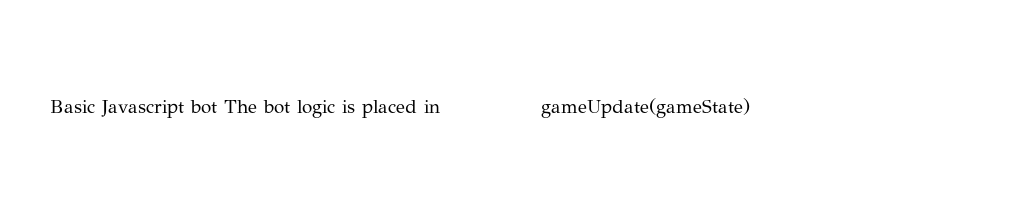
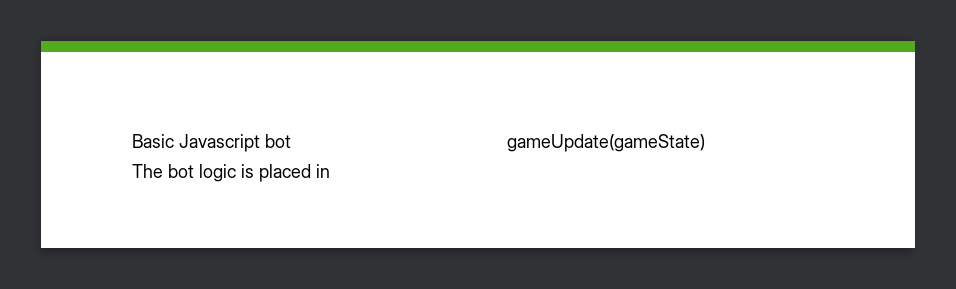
- Basic Javascript bot The bot logic is placed in gameUpdate(gameState)
+ Basic Javascript bot
+ The bot logic is placed in gameUpdate(gameState)

